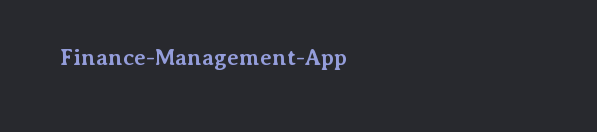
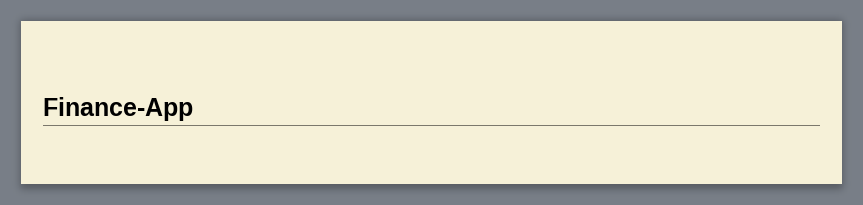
- Finance-Management-App
+ Finance-App

